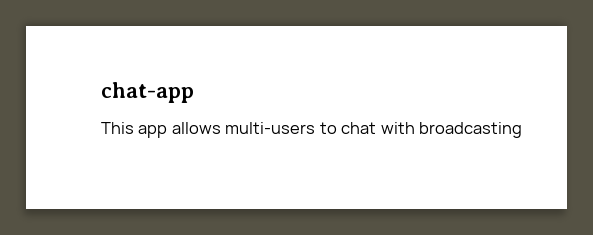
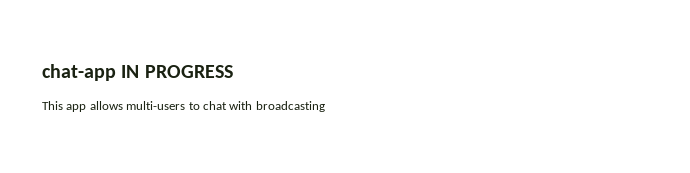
- chat-app
+ chat-app IN PROGRESS

